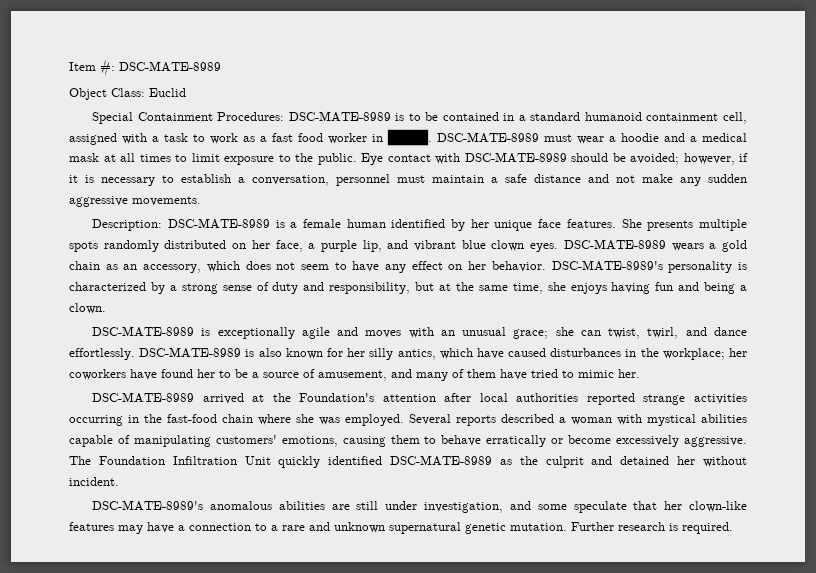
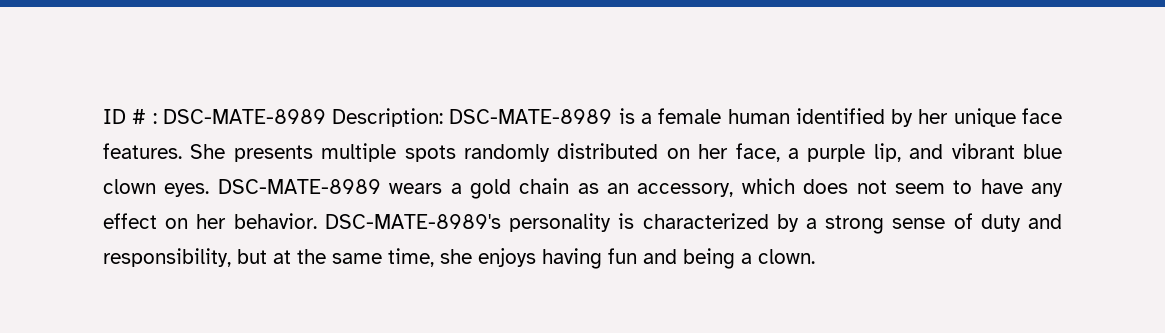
- Item #: DSC-MATE-8989
- Object Class: Euclid
- Special Containment Procedures: DSC-MATE-8989 is to be contained in a standard humanoid containment cell, assigned with a task to work as a fast food worker in ████. DSC-MATE-8989 must wear a hoodie and a medical mask at all times to limit exposure to the public. Eye contact with DSC-MATE-8989 should be avoided; however, if it is necessary to establish a conversation, personnel must maintain a safe distance and not make any sudden aggressive movements.
- Description: DSC-MATE-8989 is a female human identified by her unique face features.
+ ID # : DSC-MATE-8989 Description: DSC-MATE-8989 is a female human identified by her unique face features.
- DSC-MATE-8989 is exceptionally agile and moves with an unusual grace; she can twist, twirl, and dance effortlessly. DSC-MATE-8989 is also known for her silly antics, which have caused disturbances in the workplace; her coworkers have found her to be a source of amusement, and many of them have tried to mimic her.
- DSC-MATE-8989 arrived at the Foundation's attention after local authorities reported strange activities occurring in the fast-food chain where she was employed. Several reports described a woman with mystical abilities capable of manipulating customers' emotions, causing them to behave erratically or become excessively aggressive. The Foundation Infiltration Unit quickly identified DSC-MATE-8989 as the culprit and detained her without incident.
- DSC-MATE-8989's anomalous abilities are still under investigation, and some speculate that her clown-like features may have a connection to a rare and unknown supernatural genetic mutation. Further research is required.

